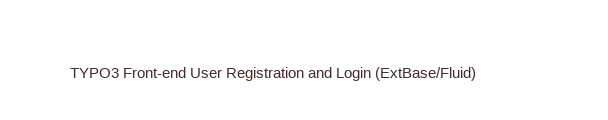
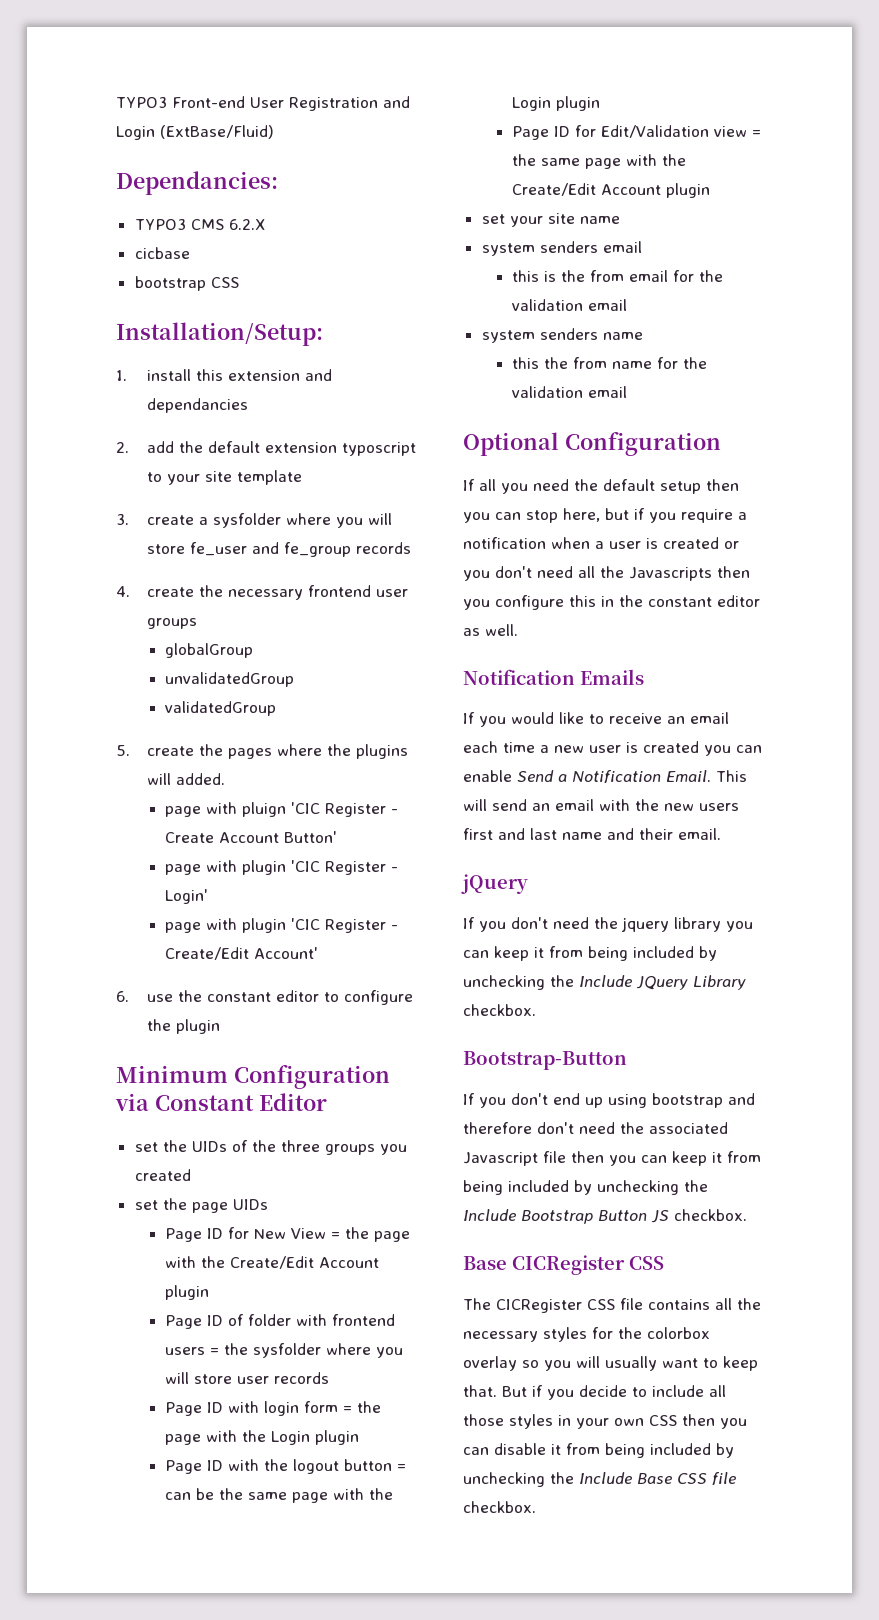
+ Dependancies:
+ TYPO3 CMS 6.2.X
+ cicbase
+ bootstrap CSS
+ Installation/Setup:
+ 1. install this extension and dependancies
+ 2. add the default extension typoscript to your site template
+ 3. create a sysfolder where you will store fe_user and fe_group records
+ 4. create the necessary frontend user groups
+ globalGroup
+ unvalidatedGroup
+ validatedGroup
+ 5. create the pages where the plugins will added.
+ page with pluign 'CIC Register - Create Account Button'
+ page with plugin 'CIC Register - Login'
+ page with plugin 'CIC Register - Create/Edit Account'
+ 6. use the constant editor to configure the plugin
+ Minimum Configuration via Constant Editor
+ set the UIDs of the three groups you created
+ set the page UIDs
+ Page ID for New View = the page with the Create/Edit Account plugin
+ Page ID of folder with frontend users = the sysfolder where you will store user records
+ Page ID with login form = the page with the Login plugin
+ Page ID with the logout button = can be the same page with the Login plugin
+ Page ID for Edit/Validation view = the same page with the Create/Edit Account plugin
+ set your site name
+ system senders email
+ this is the from email for the validation email
+ system senders name
+ this the from name for the validation email
+ Optional Configuration
+ If all you need the default setup then you can stop here, but if you require a notification when a user is created or you don't need all the Javascripts then you configure this in the constant editor as well.
+ Notification Emails
+ If you would like to receive an email each time a new user is created you can enable Send a Notification Email. This will send an email with the new users first and last name and their email.
+ jQuery
+ If you don't need the jquery library you can keep it from being included by unchecking the Include JQuery Library checkbox.
+ Bootstrap-Button
+ If you don't end up using bootstrap and therefore don't need the associated Javascript file then you can keep it from being included by unchecking the Include Bootstrap Button JS checkbox.
+ Base CICRegister CSS
+ The CICRegister CSS file contains all the necessary styles for the colorbox overlay so you will usually want to keep that. But if you decide to include all those styles in your own CSS then you can disable it from being included by unchecking the Include Base CSS file checkbox.

